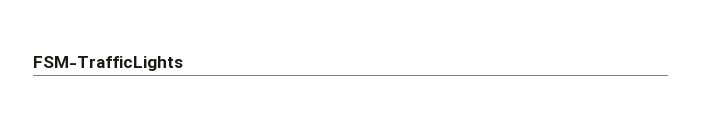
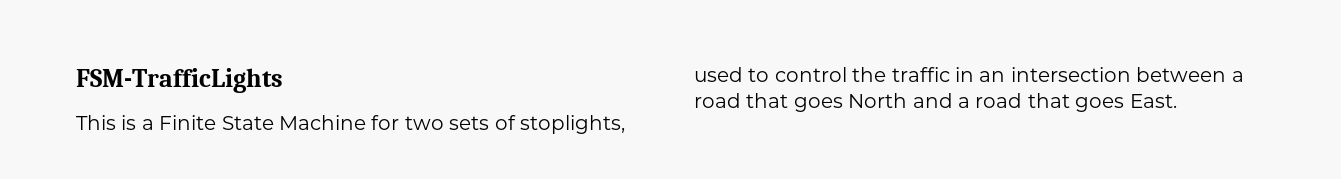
+ This is a Finite State Machine for two sets of stoplights, used to control the traffic in an intersection between a road that goes North and a road that goes East.

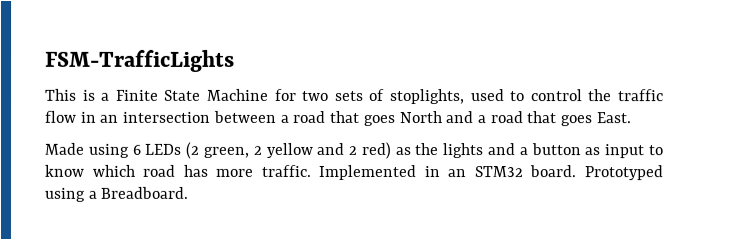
- This is a Finite State Machine for two sets of stoplights, used to control the traffic in an intersection between a road that goes North and a road that goes East.
+ This is a Finite State Machine for two sets of stoplights, used to control the traffic flow in an intersection between a road that goes North and a road that goes East.
+ Made using 6 LEDs (2 green, 2 yellow and 2 red) as the lights and a button as input to know which road has more traffic. Implemented in an STM32 board. Prototyped using a Breadboard.

